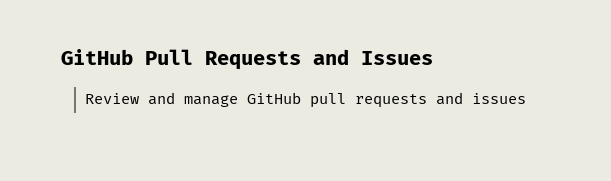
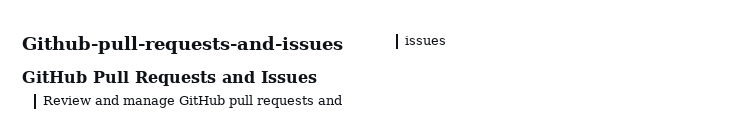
+ Github-pull-requests-and-issues

